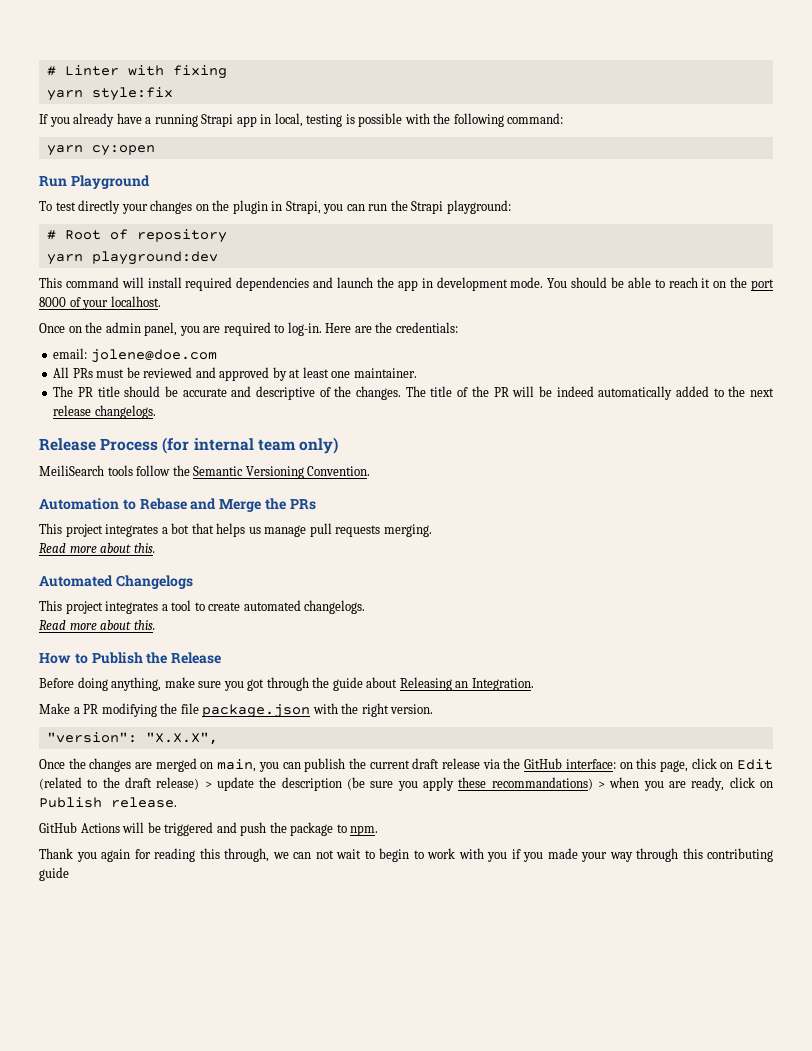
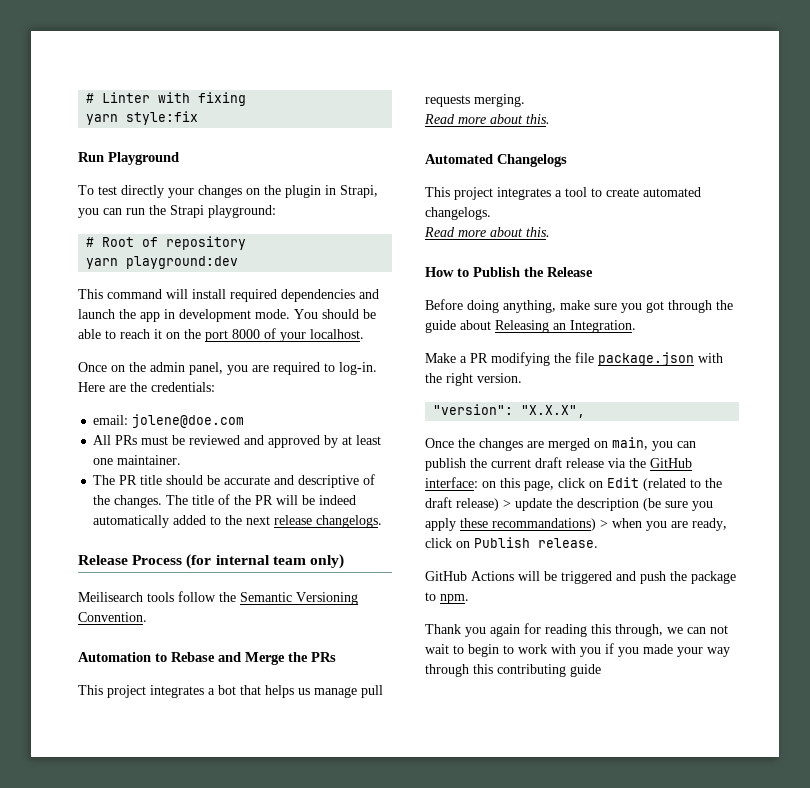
- If you already have a running Strapi app in local, testing is possible with the following command:
- yarn cy:open
- MeiliSearch tools follow the Semantic Versioning Convention.
+ Meilisearch tools follow the Semantic Versioning Convention.

